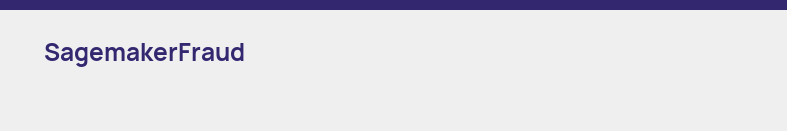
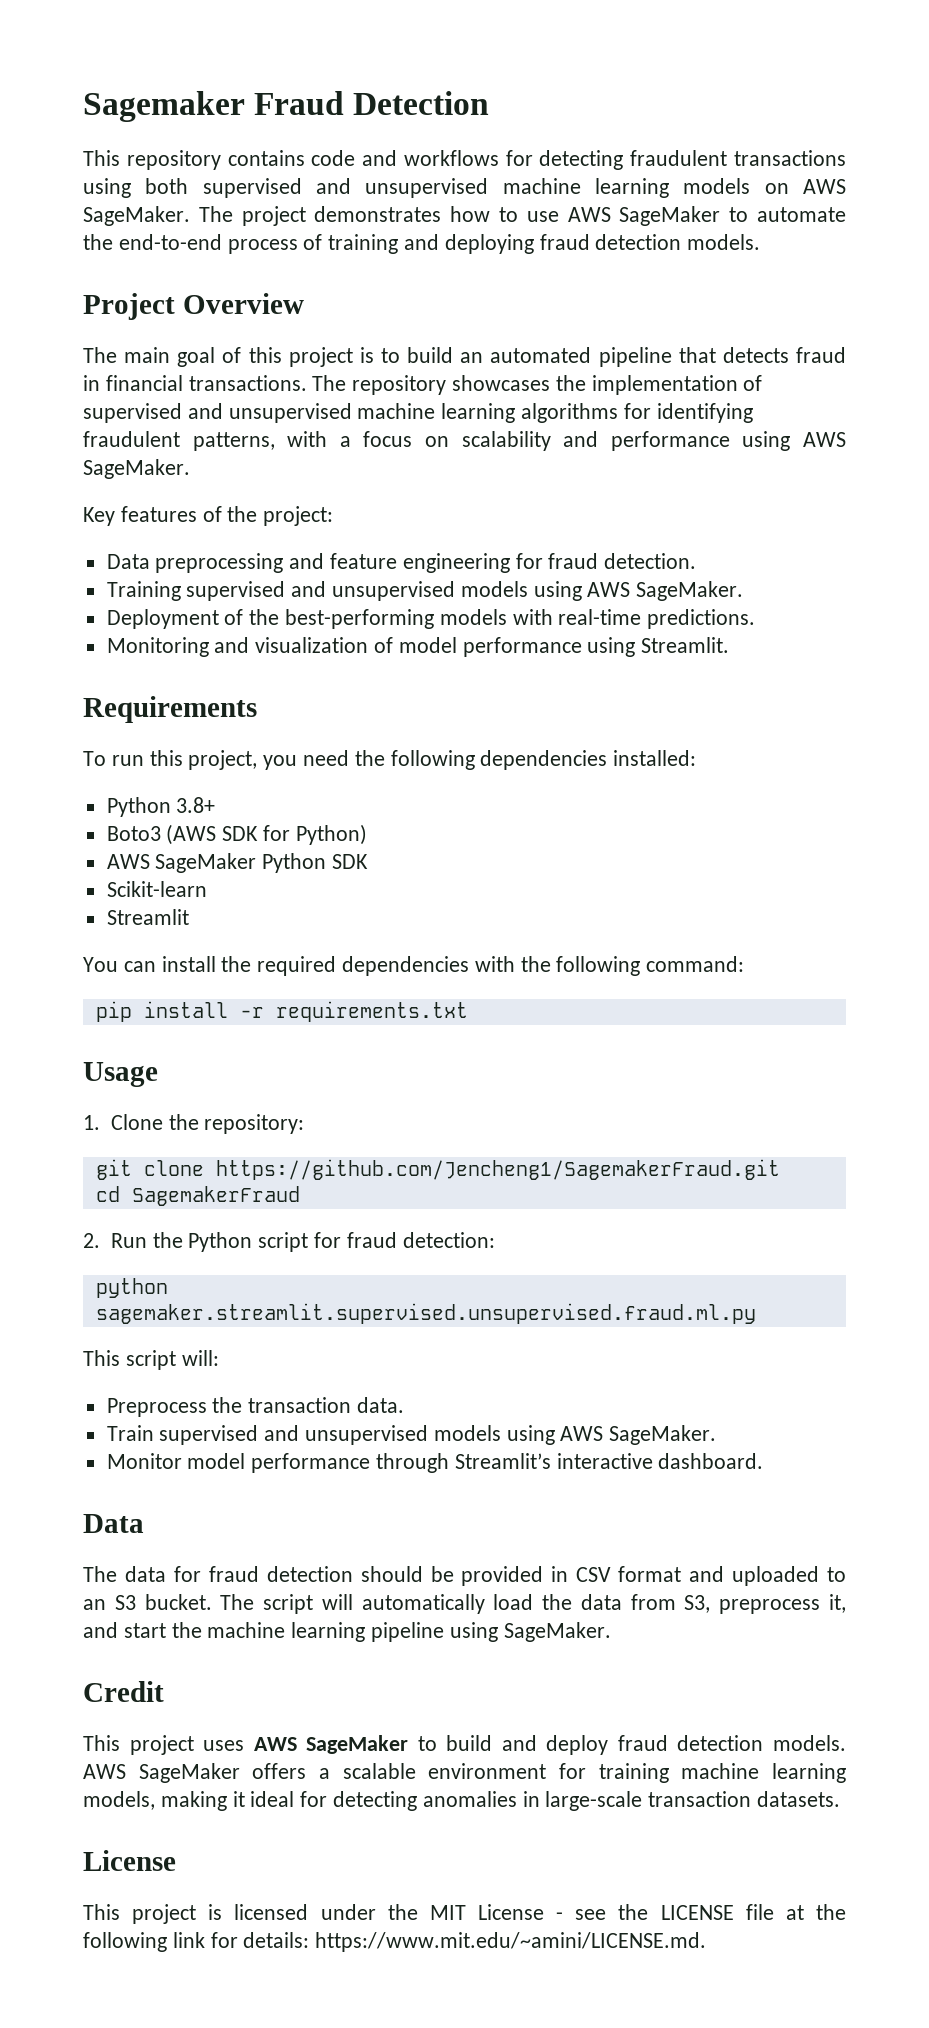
- SagemakerFraud
+ Sagemaker Fraud Detection
+ This repository contains code and workflows for detecting fraudulent transactions using both supervised and unsupervised machine learning models on AWS SageMaker. The project demonstrates how to use AWS SageMaker to automate the end-to-end process of training and deploying fraud detection models.
+ Project Overview
+ The main goal of this project is to build an automated pipeline that detects fraud in financial transactions. The repository showcases the implementation of supervised and unsupervised machine learning algorithms for identifying fraudulent patterns, with a focus on scalability and performance using AWS SageMaker.
+ Key features of the project:
+ Data preprocessing and feature engineering for fraud detection.
+ Training supervised and unsupervised models using AWS SageMaker.
+ Deployment of the best-performing models with real-time predictions.
+ Monitoring and visualization of model performance using Streamlit.
+ Requirements
+ To run this project, you need the following dependencies installed:
+ Python 3.8+
+ Boto3 (AWS SDK for Python)
+ AWS SageMaker Python SDK
+ Scikit-learn
+ Streamlit
+ You can install the required dependencies with the following command:
+ pip install -r requirements.txt
+ Usage
+ 1. Clone the repository:
+ git clone https://github.com/Jencheng1/SagemakerFraud.git
+ cd SagemakerFraud
+ 2. Run the Python script for fraud detection:
+ python sagemaker.streamlit.supervised.unsupervised.fraud.ml.py
+ This script will:
+ Preprocess the transaction data.
+ Train supervised and unsupervised models using AWS SageMaker.
+ Monitor model performance through Streamlit’s interactive dashboard.
+ Data
+ The data for fraud detection should be provided in CSV format and uploaded to an S3 bucket. The script will automatically load the data from S3, preprocess it, and start the machine learning pipeline using SageMaker.
+ Credit
+ This project uses AWS SageMaker to build and deploy fraud detection models. AWS SageMaker offers a scalable environment for training machine learning models, making it ideal for detecting anomalies in large-scale transaction datasets.
+ License
+ This project is licensed under the MIT License - see the LICENSE file at the following link for details: https://www.mit.edu/~amini/LICENSE.md.

